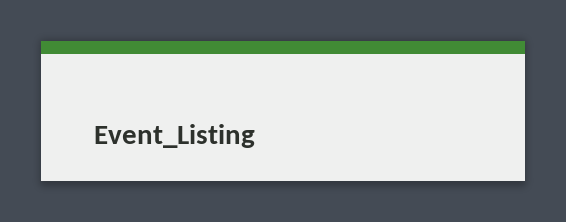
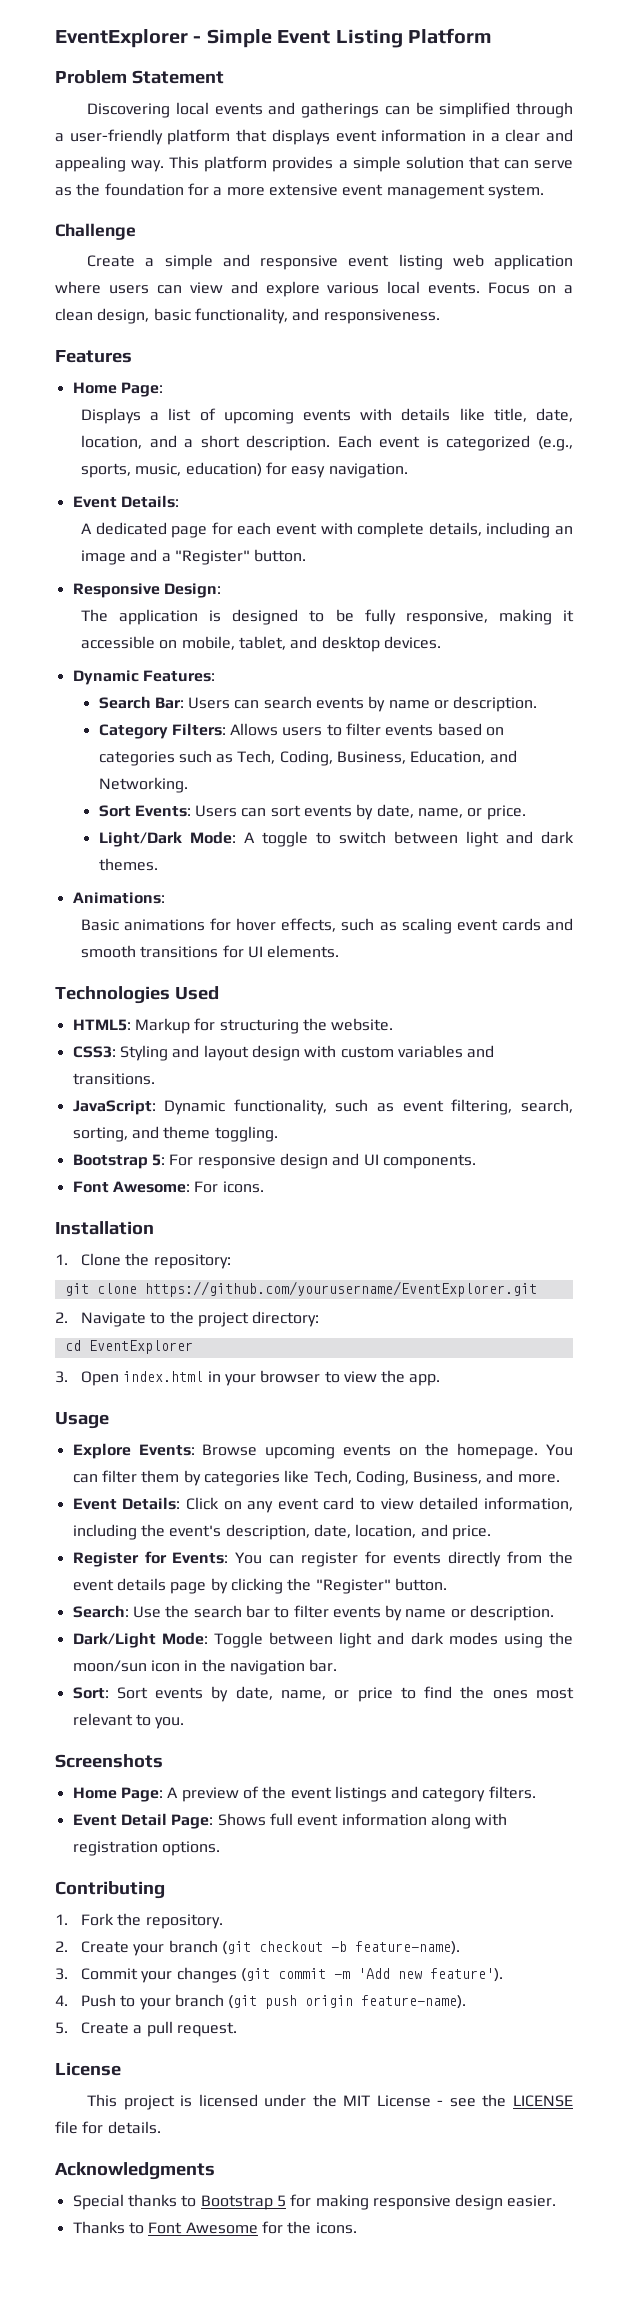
- Event_Listing
+ EventExplorer - Simple Event Listing Platform
+ Problem Statement
+ Discovering local events and gatherings can be simplified through a user-friendly platform that displays event information in a clear and appealing way. This platform provides a simple solution that can serve as the foundation for a more extensive event management system.
+ Challenge
+ Create a simple and responsive event listing web application where users can view and explore various local events. Focus on a clean design, basic functionality, and responsiveness.
+ Features
+ Home Page:
+ Displays a list of upcoming events with details like title, date, location, and a short description. Each event is categorized (e.g., sports, music, education) for easy navigation.
+ Event Details:
+ A dedicated page for each event with complete details, including an image and a "Register" button.
+ Responsive Design:
+ The application is designed to be fully responsive, making it accessible on mobile, tablet, and desktop devices.
+ Dynamic Features:
+ Search Bar: Users can search events by name or description.
+ Category Filters: Allows users to filter events based on categories such as Tech, Coding, Business, Education, and Networking.
+ Sort Events: Users can sort events by date, name, or price.
+ Light/Dark Mode: A toggle to switch between light and dark themes.
+ Animations:
+ Basic animations for hover effects, such as scaling event cards and smooth transitions for UI elements.
+ Technologies Used
+ HTML5: Markup for structuring the website.
+ CSS3: Styling and layout design with custom variables and transitions.
+ JavaScript: Dynamic functionality, such as event filtering, search, sorting, and theme toggling.
+ Bootstrap 5: For responsive design and UI components.
+ Font Awesome: For icons.
+ Installation
+ 1. Clone the repository:
+ git clone https://github.com/yourusername/EventExplorer.git
+ 2. Navigate to the project directory:
+ cd EventExplorer
+ 3. Open index.html in your browser to view the app.
+ Usage
+ Explore Events: Browse upcoming events on the homepage. You can filter them by categories like Tech, Coding, Business, and more.
+ Event Details: Click on any event card to view detailed information, including the event's description, date, location, and price.
+ Register for Events: You can register for events directly from the event details page by clicking the "Register" button.
+ Search: Use the search bar to filter events by name or description.
+ Dark/Light Mode: Toggle between light and dark modes using the moon/sun icon in the navigation bar.
+ Sort: Sort events by date, name, or price to find the ones most relevant to you.
+ Screenshots
+ Home Page: A preview of the event listings and category filters.
+ Event Detail Page: Shows full event information along with registration options.
+ Contributing
+ 1. Fork the repository.
+ 2. Create your branch (git checkout -b feature-name).
+ 3. Commit your changes (git commit -m 'Add new feature').
+ 4. Push to your branch (git push origin feature-name).
+ 5. Create a pull request.
+ License
+ This project is licensed under the MIT License - see the LICENSE file for details.
+ Acknowledgments
+ Special thanks to Bootstrap 5 for making responsive design easier.
+ Thanks to Font Awesome for the icons.

